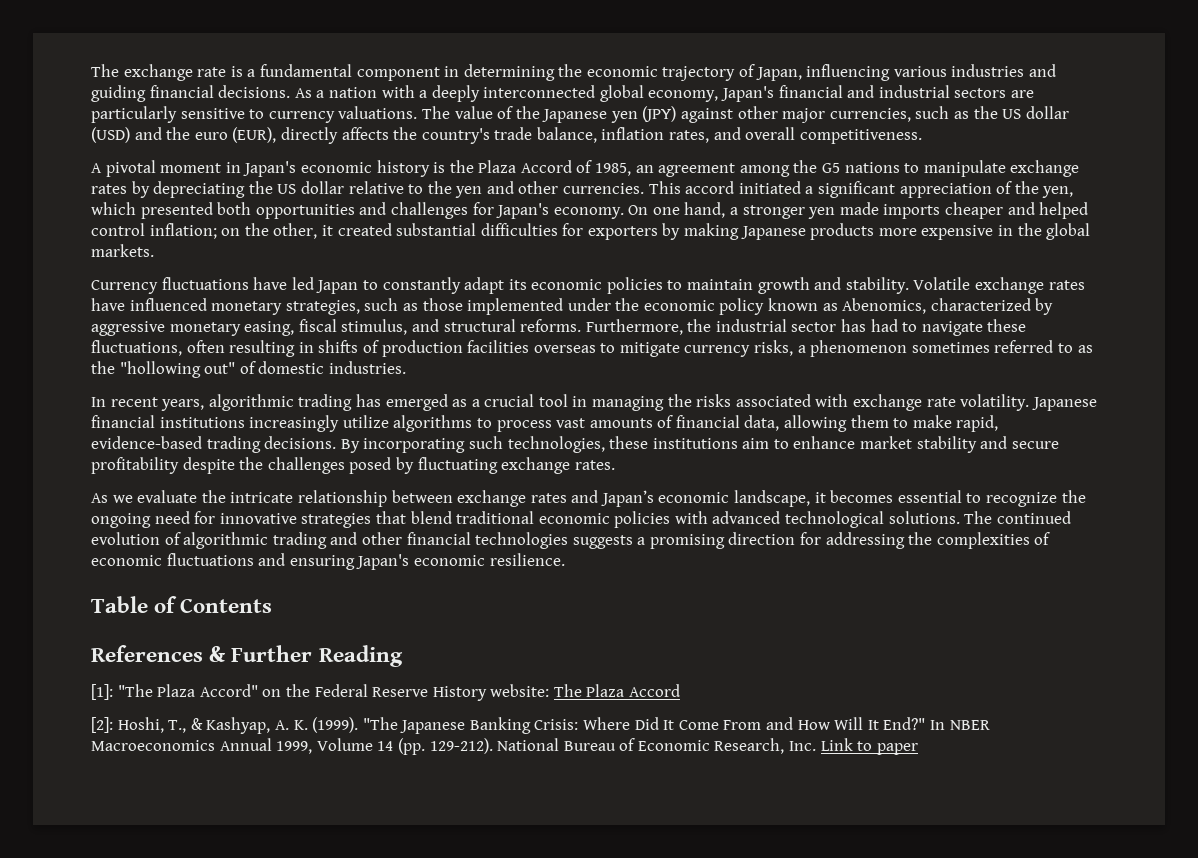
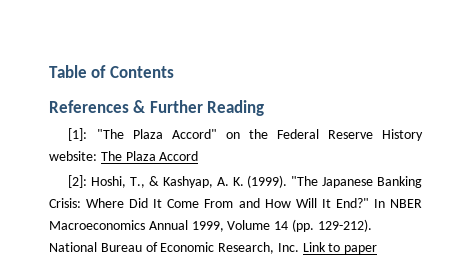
- The exchange rate is a fundamental component in determining the economic trajectory of Japan, influencing various industries and guiding financial decisions. As a nation with a deeply interconnected global economy, Japan's financial and industrial sectors are particularly sensitive to currency valuations. The value of the Japanese yen (JPY) against other major currencies, such as the US dollar (USD) and the euro (EUR), directly affects the country's trade balance, inflation rates, and overall competitiveness.
- A pivotal moment in Japan's economic history is the Plaza Accord of 1985, an agreement among the G5 nations to manipulate exchange rates by depreciating the US dollar relative to the yen and other currencies. This accord initiated a significant appreciation of the yen, which presented both opportunities and challenges for Japan's economy. On one hand, a stronger yen made imports cheaper and helped control inflation; on the other, it created substantial difficulties for exporters by making Japanese products more expensive in the global markets.
- Currency fluctuations have led Japan to constantly adapt its economic policies to maintain growth and stability. Volatile exchange rates have influenced monetary strategies, such as those implemented under the economic policy known as Abenomics, characterized by aggressive monetary easing, fiscal stimulus, and structural reforms. Furthermore, the industrial sector has had to navigate these fluctuations, often resulting in shifts of production facilities overseas to mitigate currency risks, a phenomenon sometimes referred to as the "hollowing out" of domestic industries.
- In recent years, algorithmic trading has emerged as a crucial tool in managing the risks associated with exchange rate volatility. Japanese financial institutions increasingly utilize algorithms to process vast amounts of financial data, allowing them to make rapid, evidence-based trading decisions. By incorporating such technologies, these institutions aim to enhance market stability and secure profitability despite the challenges posed by fluctuating exchange rates.
- As we evaluate the intricate relationship between exchange rates and Japan’s economic landscape, it becomes essential to recognize the ongoing need for innovative strategies that blend traditional economic policies with advanced technological solutions. The continued evolution of algorithmic trading and other financial technologies suggests a promising direction for addressing the complexities of economic fluctuations and ensuring Japan's economic resilience.

